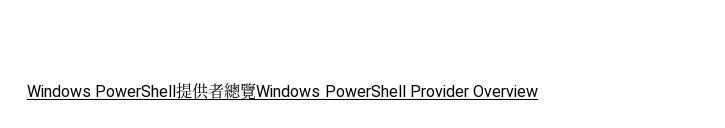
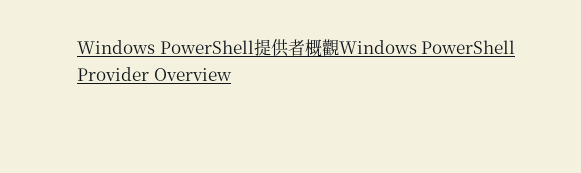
- Windows PowerShell提供者總覽Windows PowerShell Provider Overview
+ Windows PowerShell提供者概觀Windows PowerShell Provider Overview

